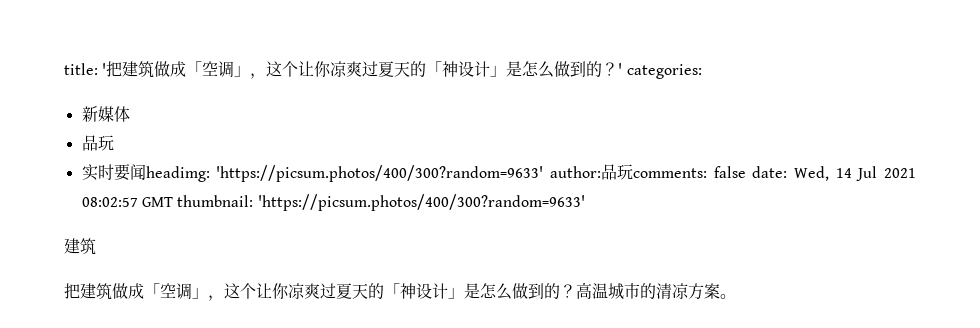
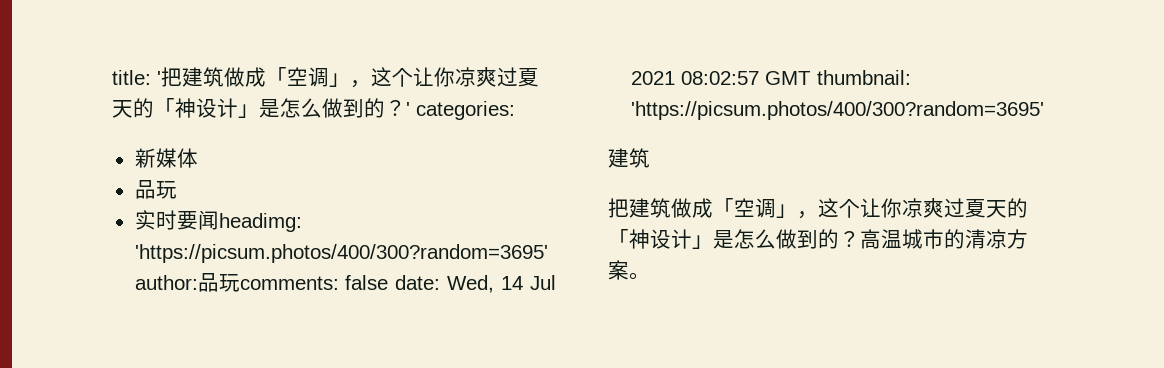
- 实时要闻headimg: 'https://picsum.photos/400/300?random=9633' author:品玩comments: false date: Wed, 14 Jul 2021 08:02:57 GMT thumbnail: 'https://picsum.photos/400/300?random=9633'
+ 实时要闻headimg: 'https://picsum.photos/400/300?random=3695' author:品玩comments: false date: Wed, 14 Jul 2021 08:02:57 GMT thumbnail: 'https://picsum.photos/400/300?random=3695'

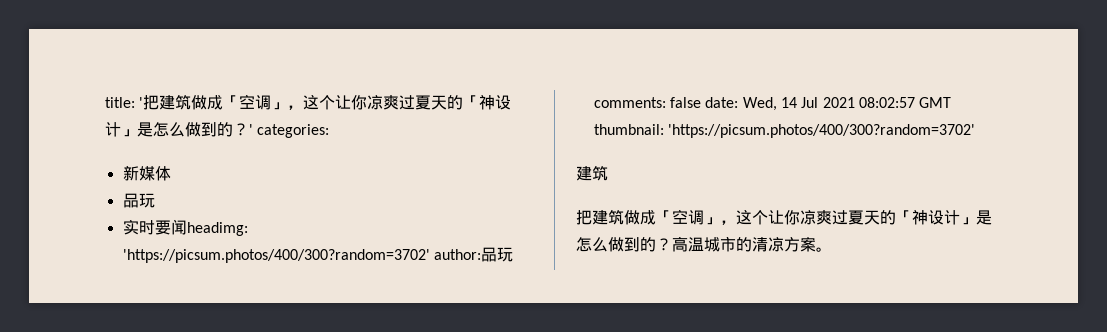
- 实时要闻headimg: 'https://picsum.photos/400/300?random=3695' author:品玩comments: false date: Wed, 14 Jul 2021 08:02:57 GMT thumbnail: 'https://picsum.photos/400/300?random=3695'
+ 实时要闻headimg: 'https://picsum.photos/400/300?random=3702' author:品玩comments: false date: Wed, 14 Jul 2021 08:02:57 GMT thumbnail: 'https://picsum.photos/400/300?random=3702'

